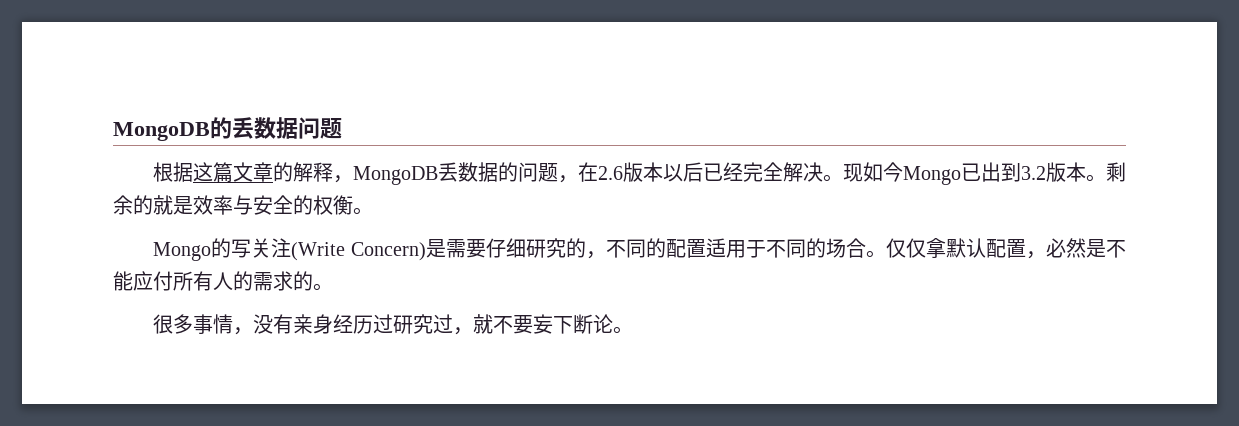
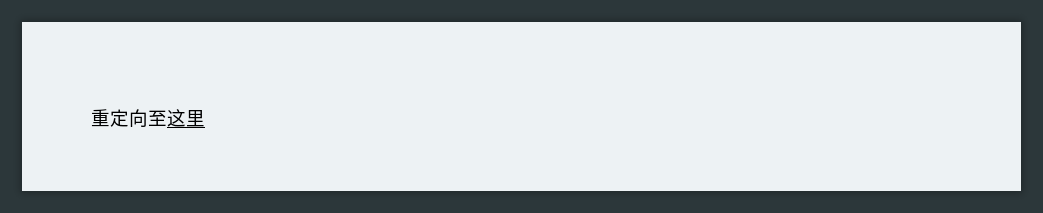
- MongoDB的丢数据问题
- 根据这篇文章的解释，MongoDB丢数据的问题，在2.6版本以后已经完全解决。现如今Mongo已出到3.2版本。剩余的就是效率与安全的权衡。
- Mongo的写关注(Write Concern)是需要仔细研究的，不同的配置适用于不同的场合。仅仅拿默认配置，必然是不能应付所有人的需求的。
- 很多事情，没有亲身经历过研究过，就不要妄下断论。
+ 重定向至这里

